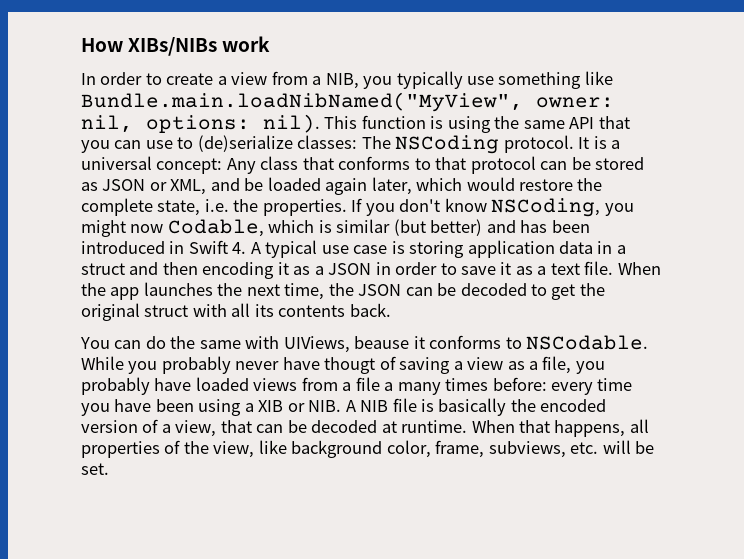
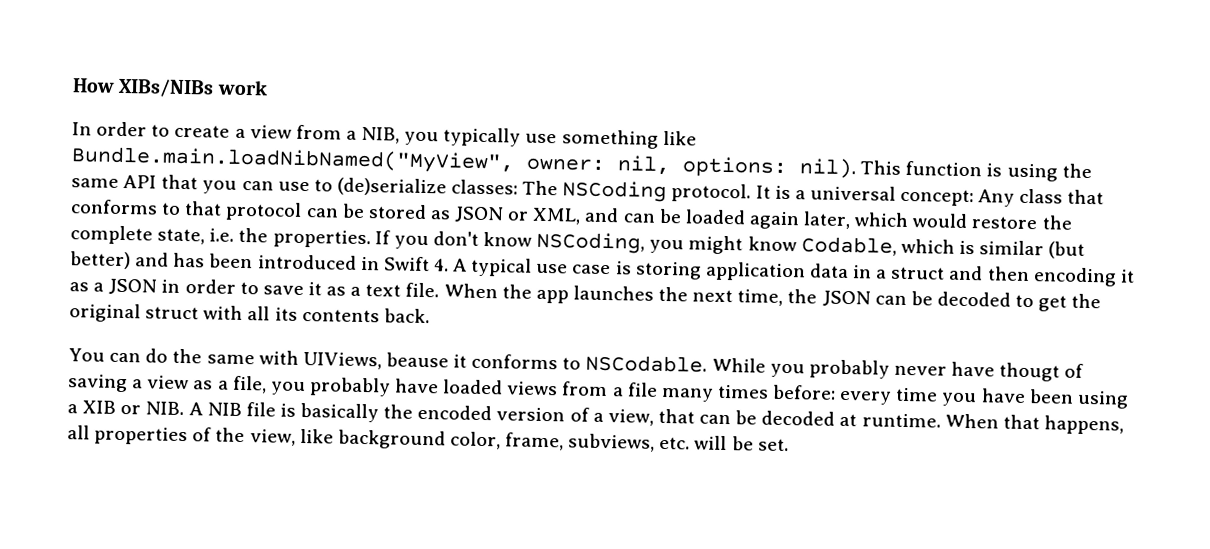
- It is a universal concept: Any class that conforms to that protocol can be stored as JSON or XML, and be loaded again later, which would restore the complete state, i.e. the properties.
+ It is a universal concept: Any class that conforms to that protocol can be stored as JSON or XML, and can be loaded again later, which would restore the complete state, i.e. the properties.
- If you don't know NSCoding, you might now Codable, which is similar (but better) and has been introduced in Swift 4. A typical use case is storing application data in a struct and then encoding it as a JSON in order to save it as a text file.
+ If you don't know NSCoding, you might know Codable, which is similar (but better) and has been introduced in Swift 4. A typical use case is storing application data in a struct and then encoding it as a JSON in order to save it as a text file.
- While you probably never have thougt of saving a view as a file, you probably have loaded views from a file a many times before: every time you have been using a XIB or NIB. A NIB file is basically the encoded version of a view, that can be decoded at runtime.
+ While you probably never have thougt of saving a view as a file, you probably have loaded views from a file many times before: every time you have been using a XIB or NIB. A NIB file is basically the encoded version of a view, that can be decoded at runtime.

